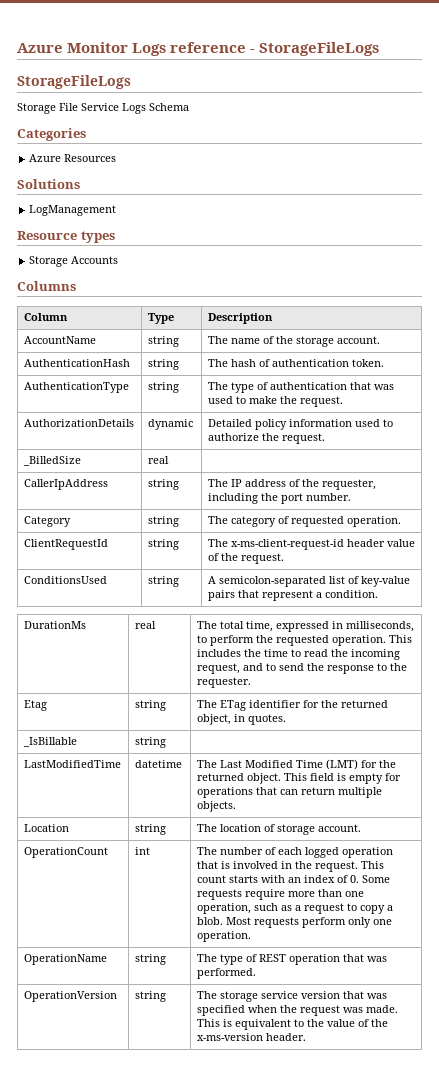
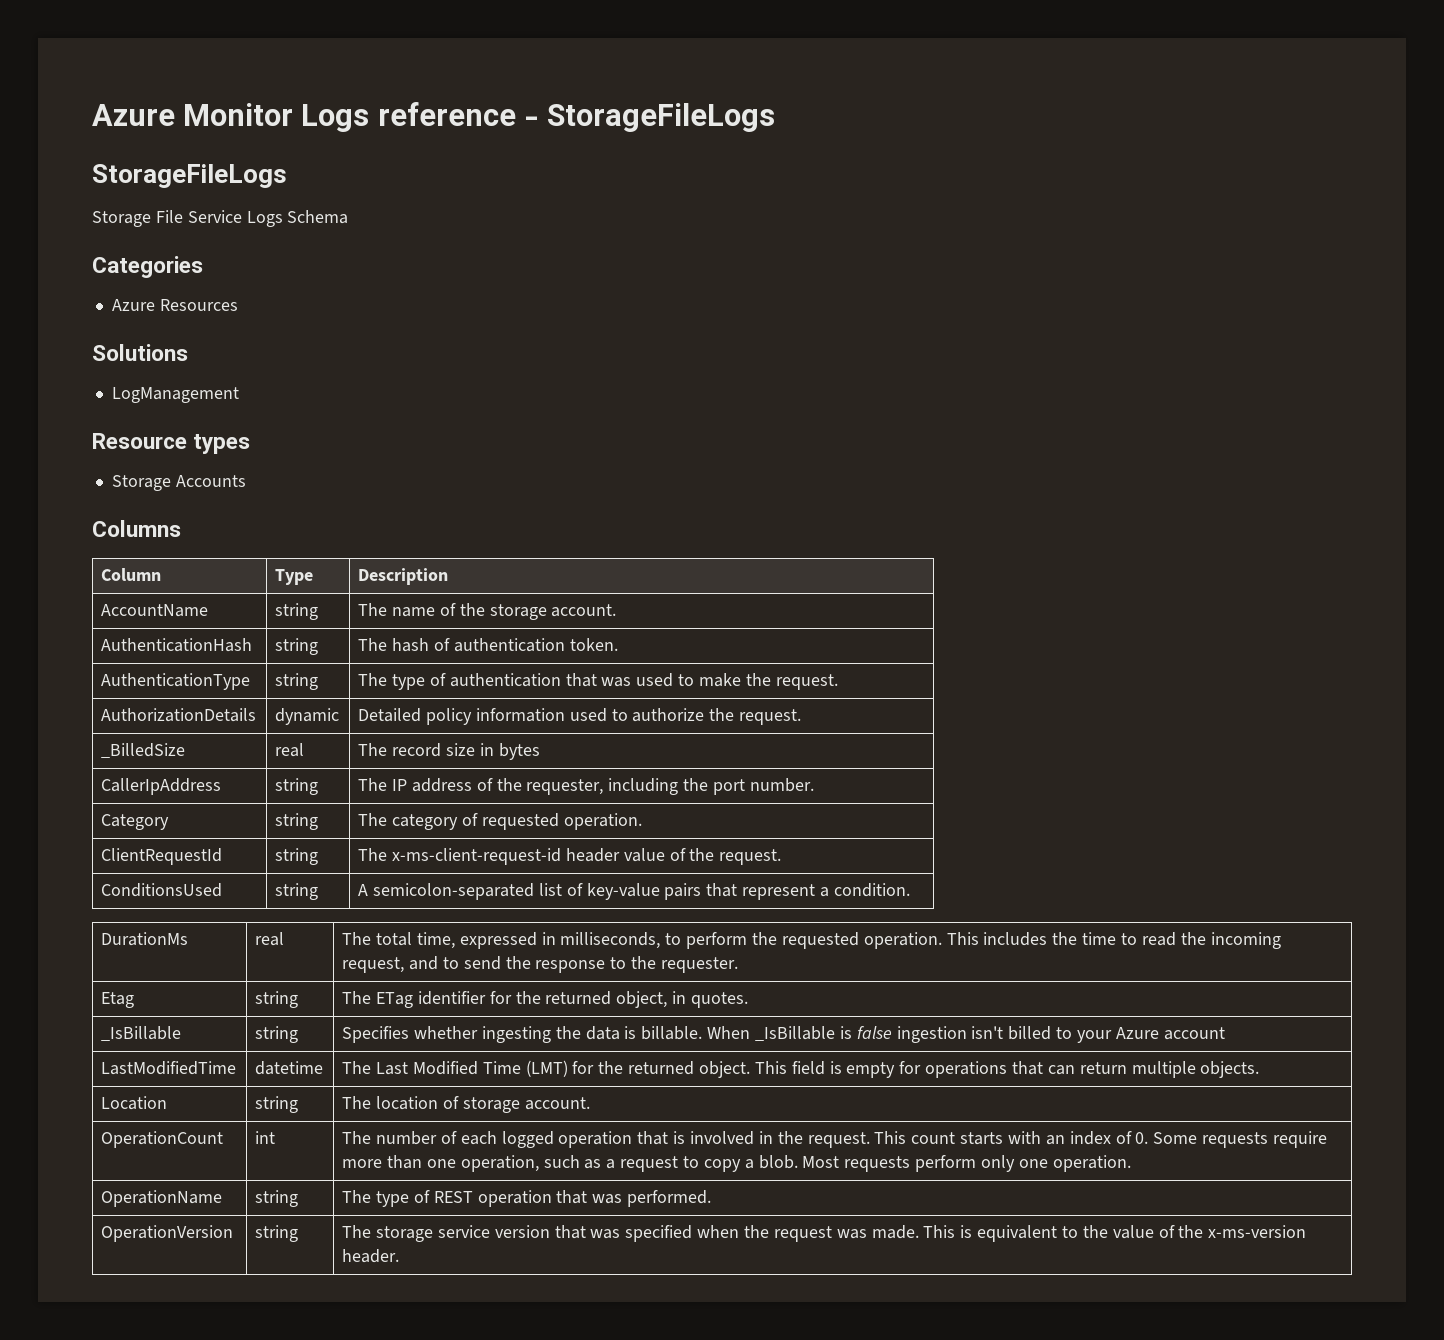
- _BilledSize | real |
+ _BilledSize | real | The record size in bytes
- _IsBillable | string |
+ _IsBillable | string | Specifies whether ingesting the data is billable. When _IsBillable is false ingestion isn't billed to your Azure account

